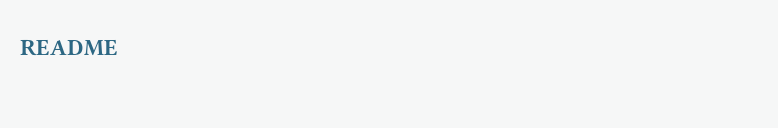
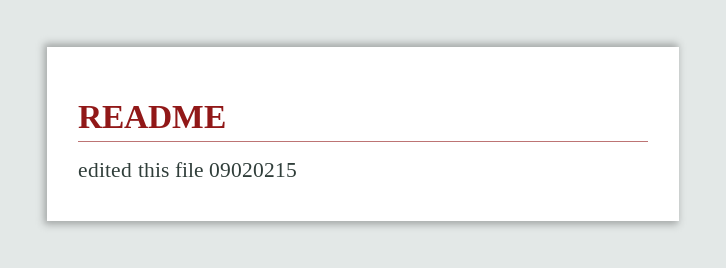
+ edited this file 09020215

